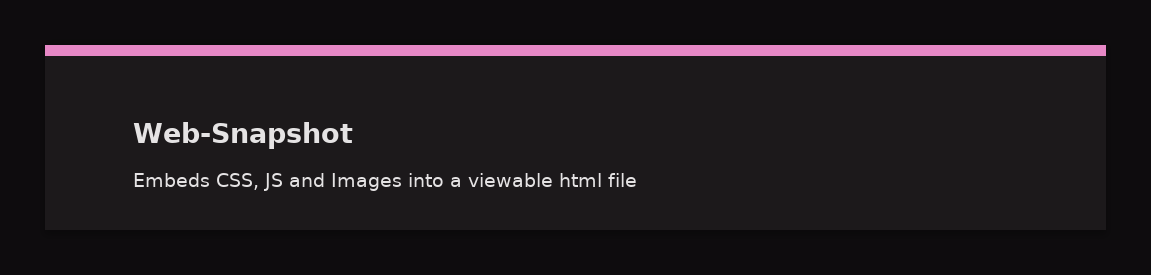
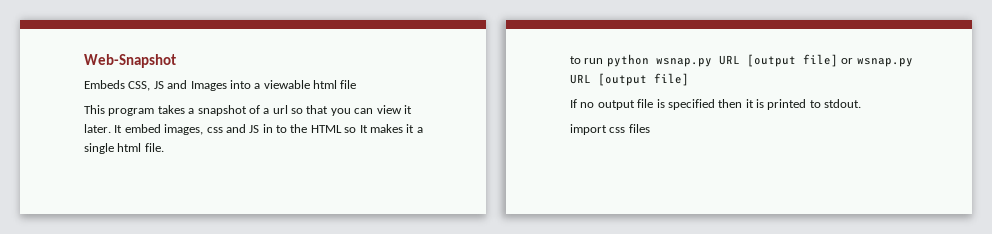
+ This program takes a snapshot of a url so that you can view it later. It embed images, css and JS in to the HTML so It makes it a single html file.
+ to run python wsnap.py URL [output file] or wsnap.py URL [output file]
+ If no output file is specified then it is printed to stdout.
+ import css files

